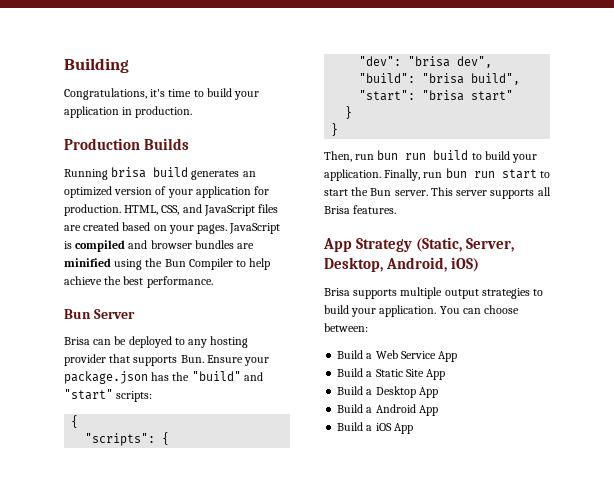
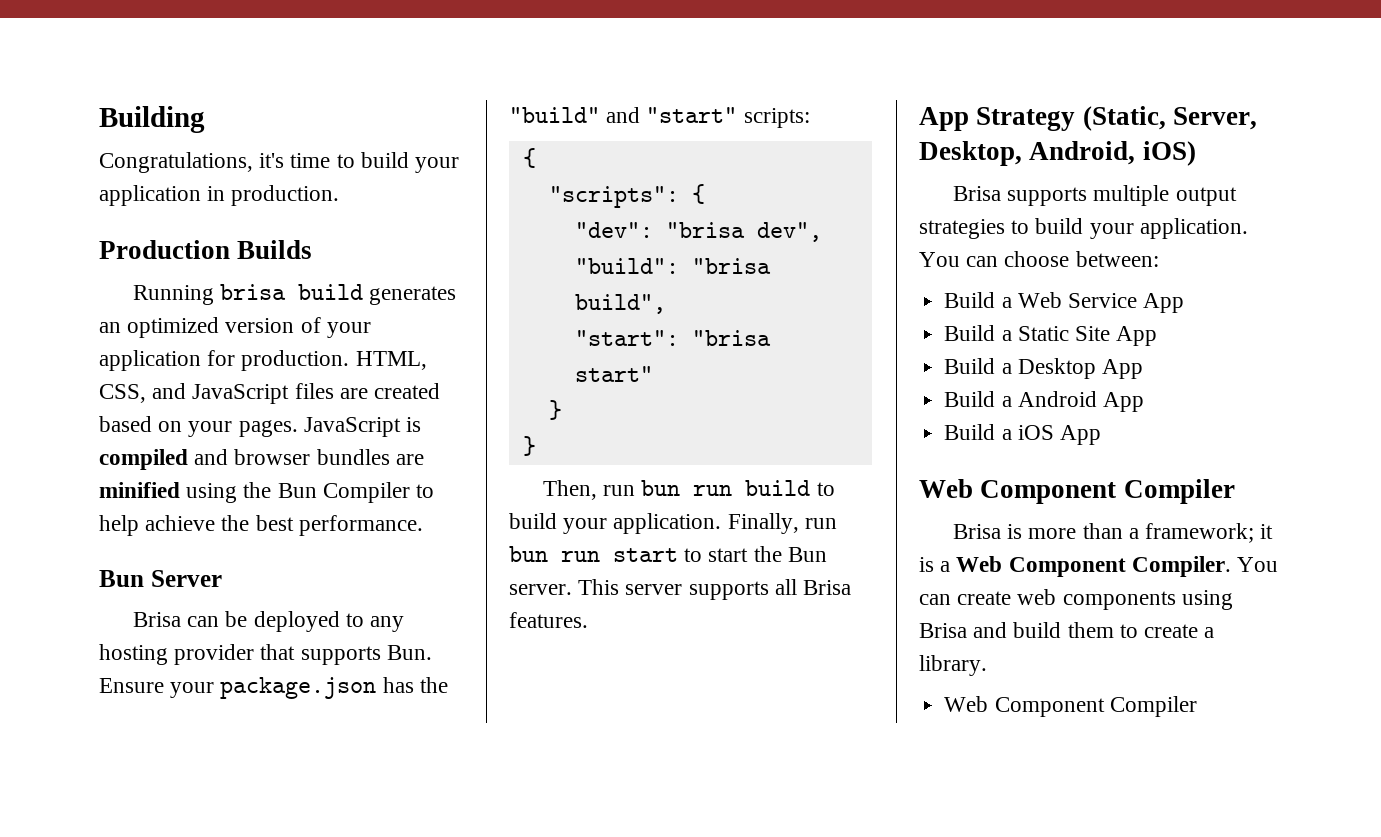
  Build a iOS App
+ Web Component Compiler
+ Brisa is more than a framework; it is a Web Component Compiler. You can create web components using Brisa and build them to create a library.
+ Web Component Compiler

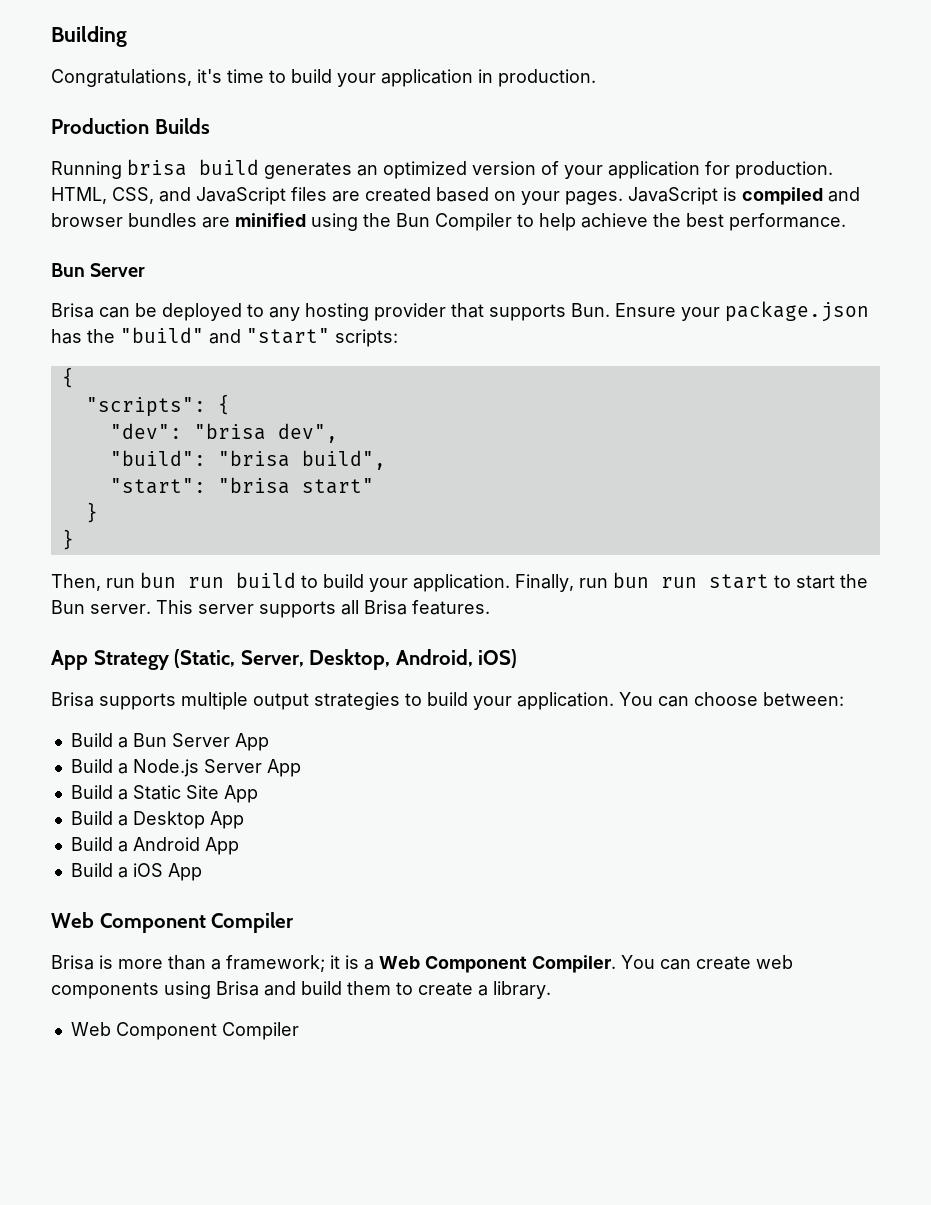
- Build a Web Service App
+ Build a Bun Server App
+ Build a Node.js Server App

